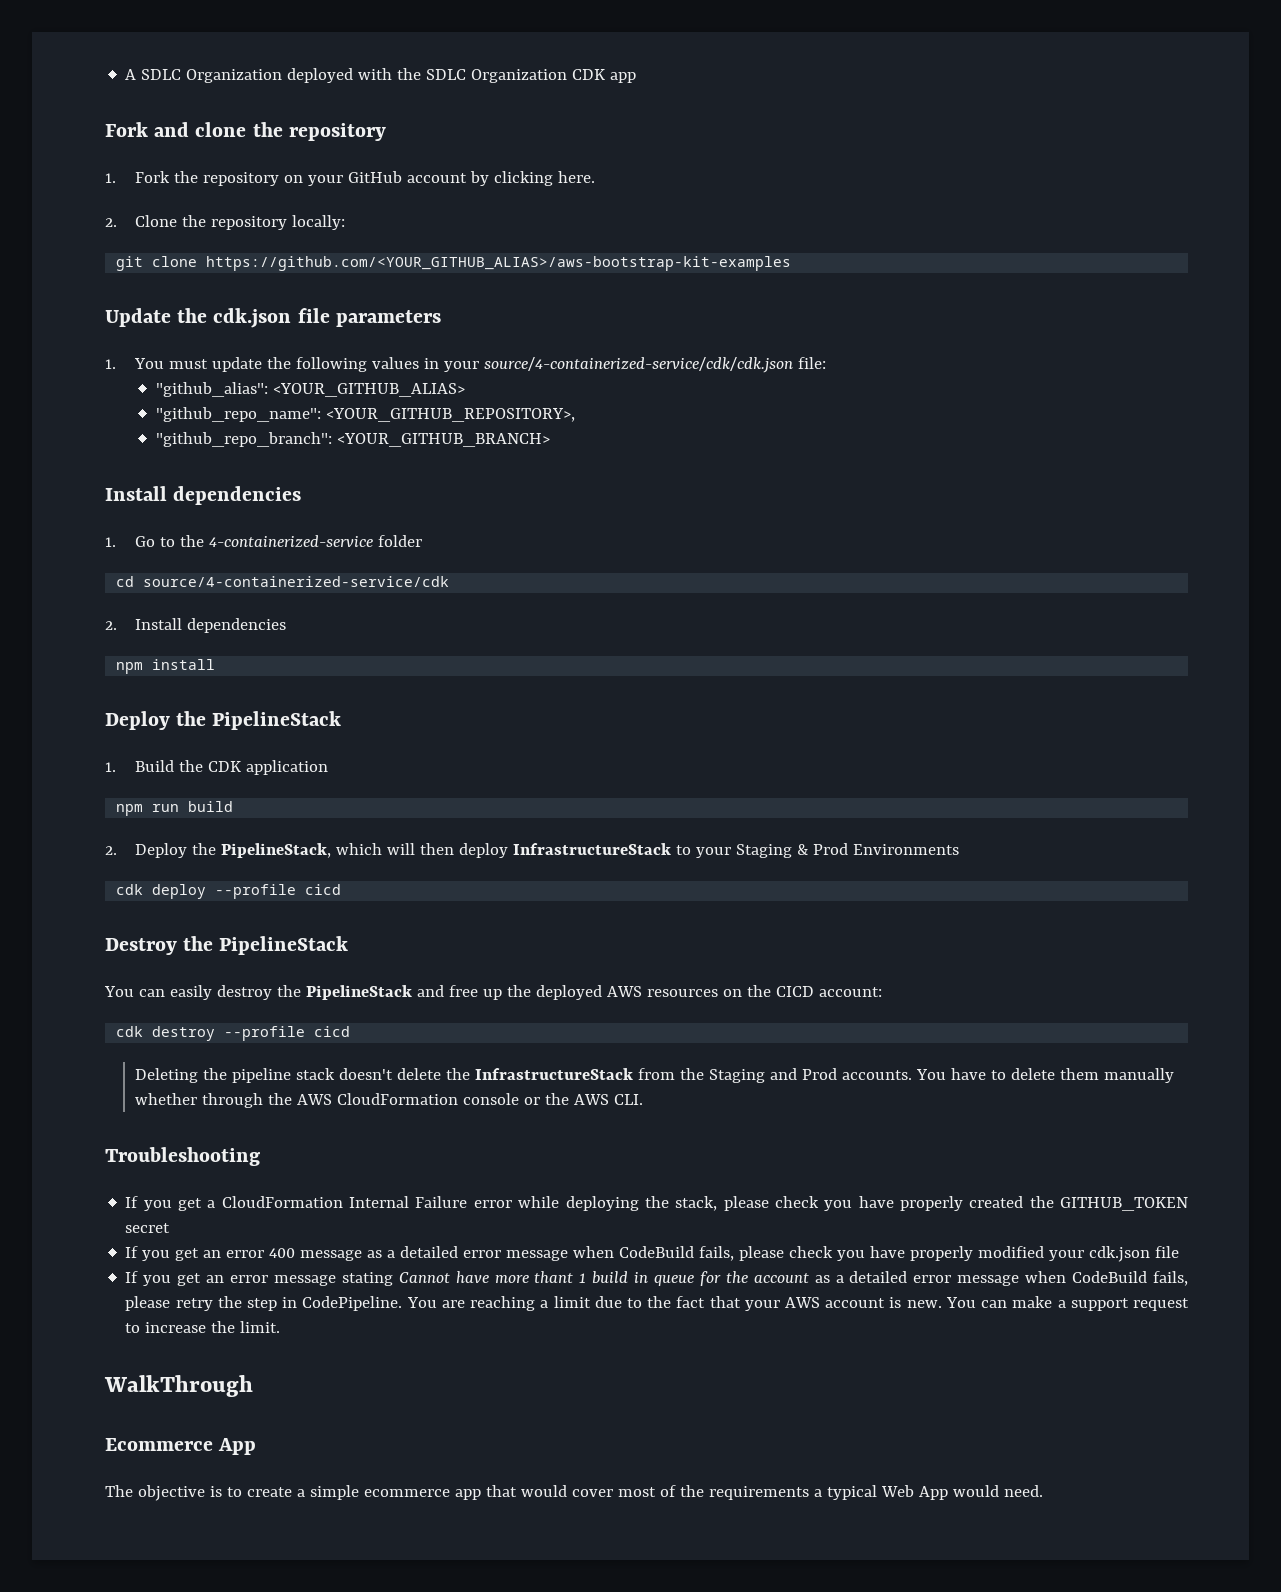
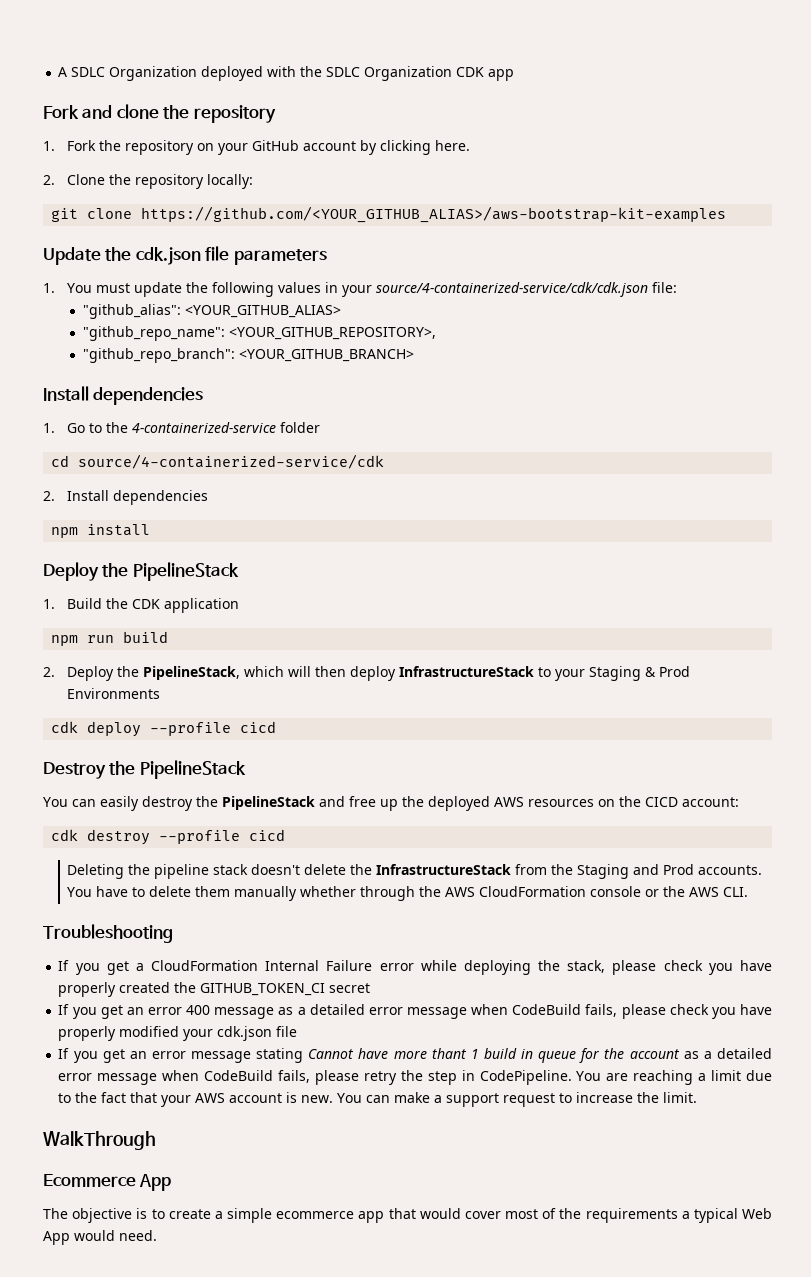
- If you get a CloudFormation Internal Failure error while deploying the stack, please check you have properly created the GITHUB_TOKEN secret
+ If you get a CloudFormation Internal Failure error while deploying the stack, please check you have properly created the GITHUB_TOKEN_CI secret

